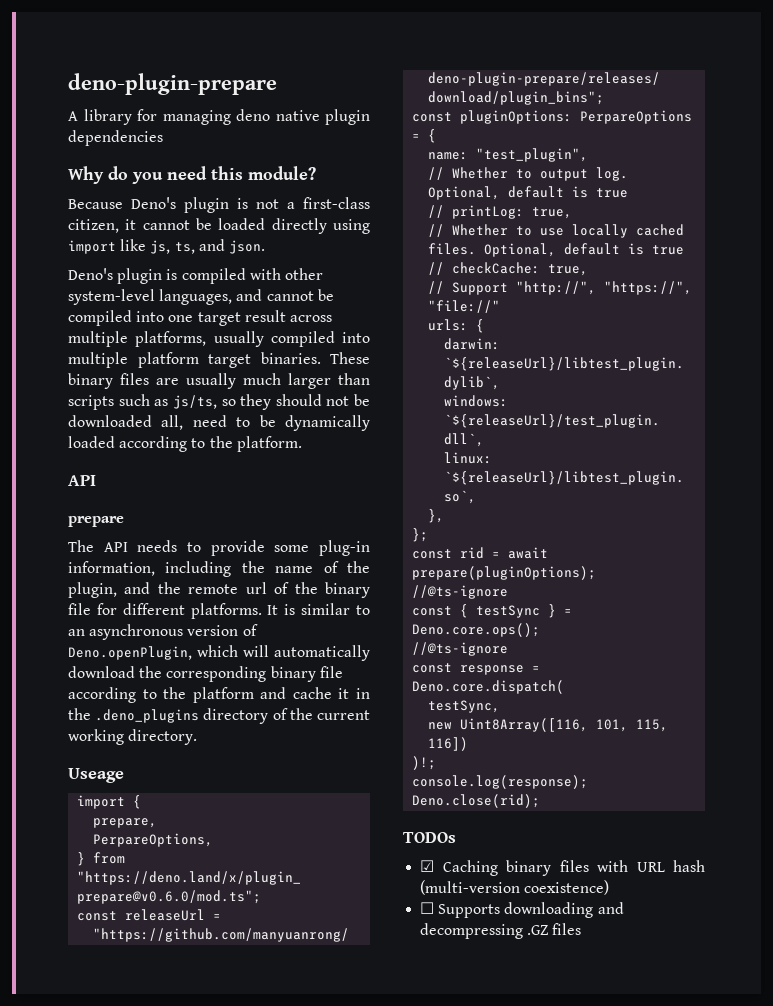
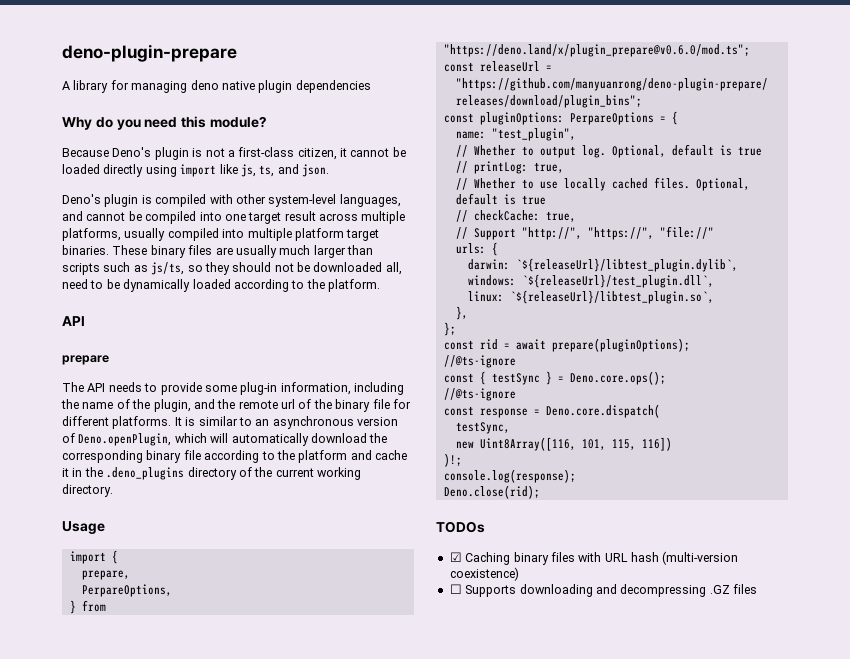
- Useage
+ Usage

